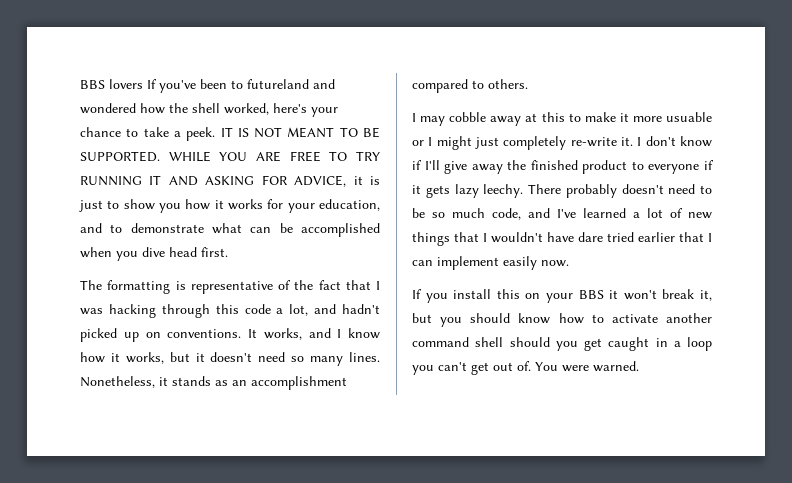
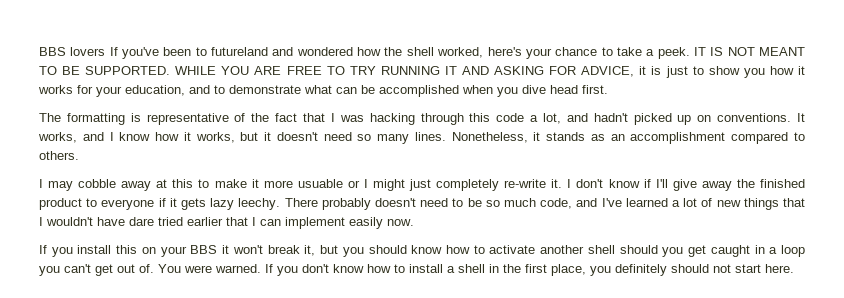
- If you install this on your BBS it won't break it, but you should know how to activate another command shell should you get caught in a loop you can't get out of.
+ If you install this on your BBS it won't break it, but you should know how to activate another shell should you get caught in a loop you can't get out of.
+ If you don't know how to install a shell in the first place, you definitely should not start here.

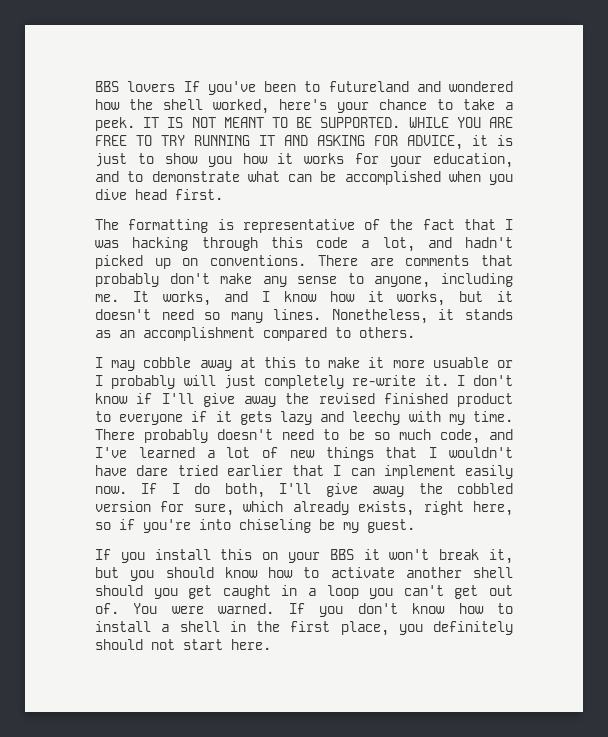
+ There are comments that probably don't make any sense to anyone, including me.
- I may cobble away at this to make it more usuable or I might just completely re-write it.
+ I may cobble away at this to make it more usuable or I probably will just completely re-write it.
- I don't know if I'll give away the finished product to everyone if it gets lazy leechy.
+ I don't know if I'll give away the revised finished product to everyone if it gets lazy and leechy with my time.
+ If I do both, I'll give away the cobbled version for sure, which already exists, right here, so if you're into chiseling be my guest.

